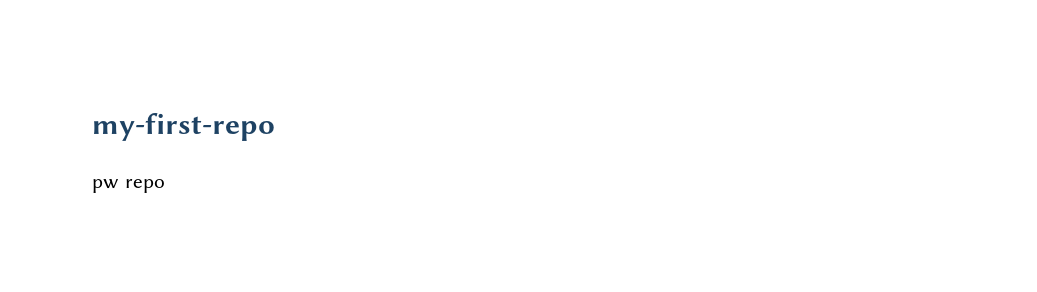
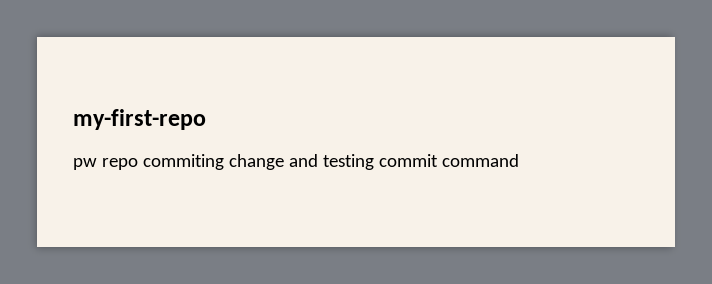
- pw repo
+ pw repo commiting change and testing commit command

